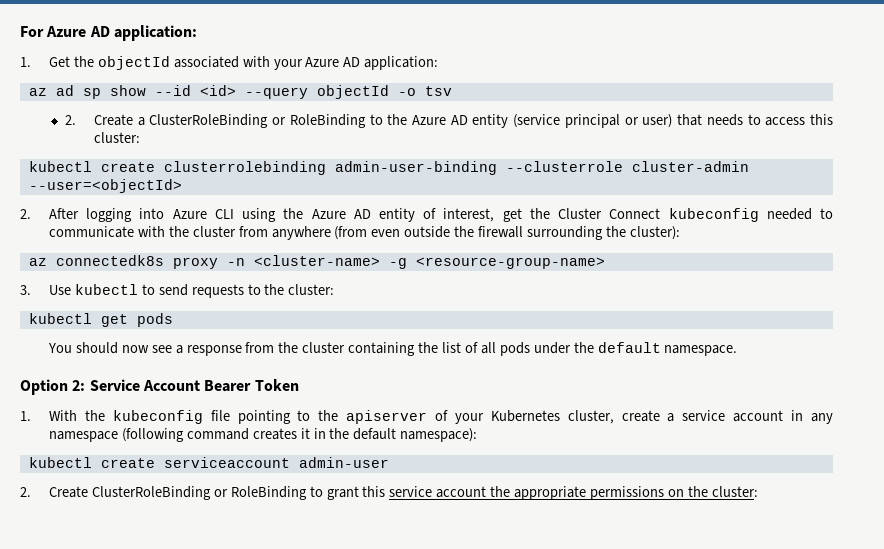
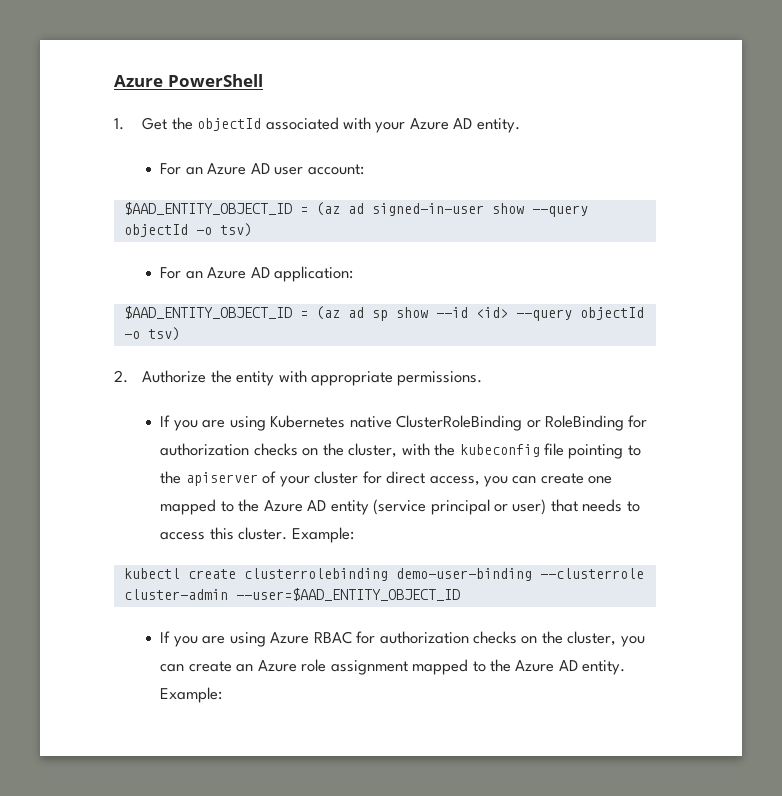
- For Azure AD application:
+ Azure PowerShell
- 1. Get the objectId associated with your Azure AD application:
- az ad sp show --id <id> --query objectId -o tsv
- 2. Create a ClusterRoleBinding or RoleBinding to the Azure AD entity (service principal or user) that needs to access this cluster:
+ 1. Get the objectId associated with your Azure AD entity.
+ For an Azure AD user account:
+ $AAD_ENTITY_OBJECT_ID = (az ad signed-in-user show --query objectId -o tsv)
+ For an Azure AD application:
+ $AAD_ENTITY_OBJECT_ID = (az ad sp show --id <id> --query objectId -o tsv)
+ 2. Authorize the entity with appropriate permissions.
+ If you are using Kubernetes native ClusterRoleBinding or RoleBinding for authorization checks on the cluster, with the kubeconfig file pointing to the apiserver of your cluster for direct access, you can create one mapped to the Azure AD entity (service principal or user) that needs to access this cluster. Example:
- kubectl create clusterrolebinding admin-user-binding --clusterrole cluster-admin --user=<objectId>
- 2. After logging into Azure CLI using the Azure AD entity of interest, get the Cluster Connect kubeconfig needed to communicate with the cluster from anywhere (from even outside the firewall surrounding the cluster):
- az connectedk8s proxy -n <cluster-name> -g <resource-group-name>
- 3. Use kubectl to send requests to the cluster:
- kubectl get pods
- You should now see a response from the cluster containing the list of all pods under the default namespace.
- Option 2: Service Account Bearer Token
- 1. With the kubeconfig file pointing to the apiserver of your Kubernetes cluster, create a service account in any namespace (following command creates it in the default namespace):
- kubectl create serviceaccount admin-user
- 2. Create ClusterRoleBinding or RoleBinding to grant this service account the appropriate permissions on the cluster:
+ kubectl create clusterrolebinding demo-user-binding --clusterrole cluster-admin --user=$AAD_ENTITY_OBJECT_ID
+ If you are using Azure RBAC for authorization checks on the cluster, you can create an Azure role assignment mapped to the Azure AD entity. Example:

